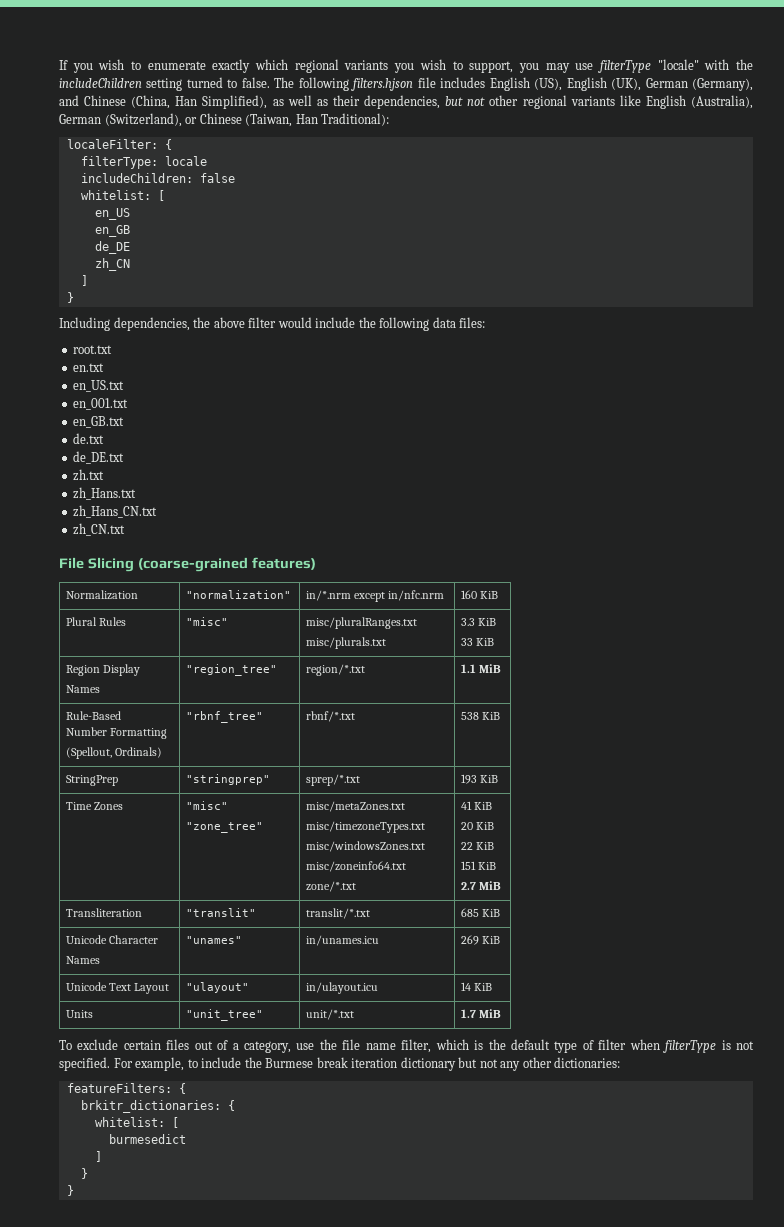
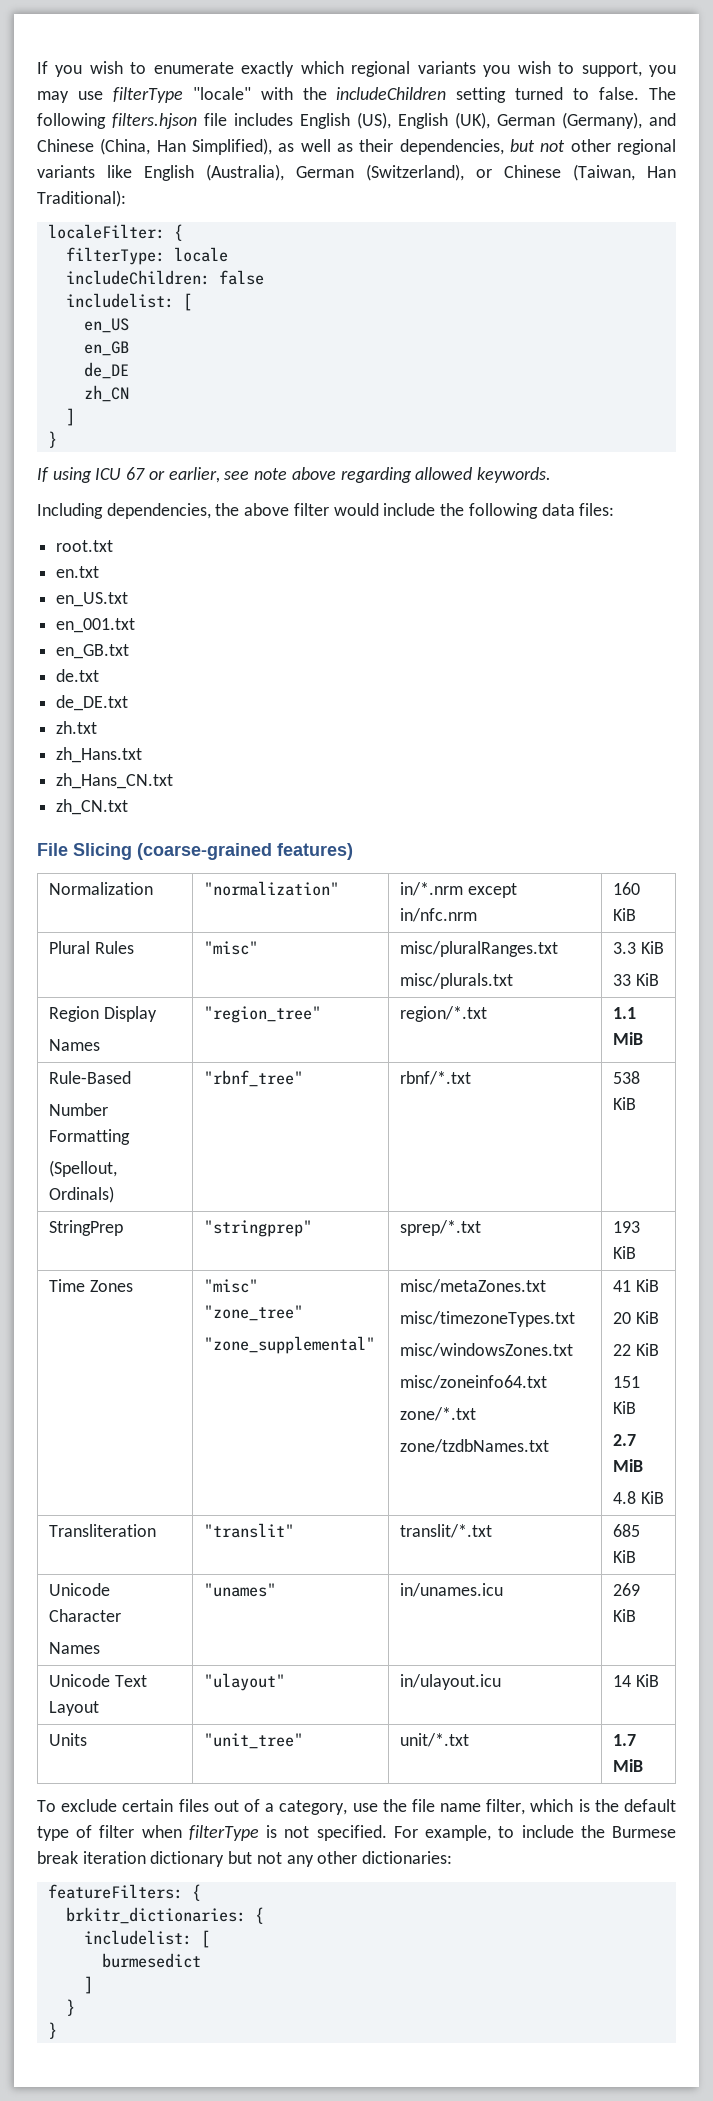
  includeChildren: false
- whitelist: [
+ includelist: [
+ If using ICU 67 or earlier, see note above regarding allowed keywords.
  Time Zones | "misc"
- "zone_tree" | misc/metaZones.txt
+ "zone_tree"
+ "zone_supplemental" | misc/metaZones.txt
  misc/timezoneTypes.txt
  misc/windowsZones.txt
  misc/zoneinfo64.txt
- zone/*.txt | 41 KiB
+ zone/*.txt
+ zone/tzdbNames.txt | 41 KiB
  20 KiB
  22 KiB
  151 KiB
  2.7 MiB
+ 4.8 KiB
  brkitr_dictionaries: {
- whitelist: [
+ includelist: [

